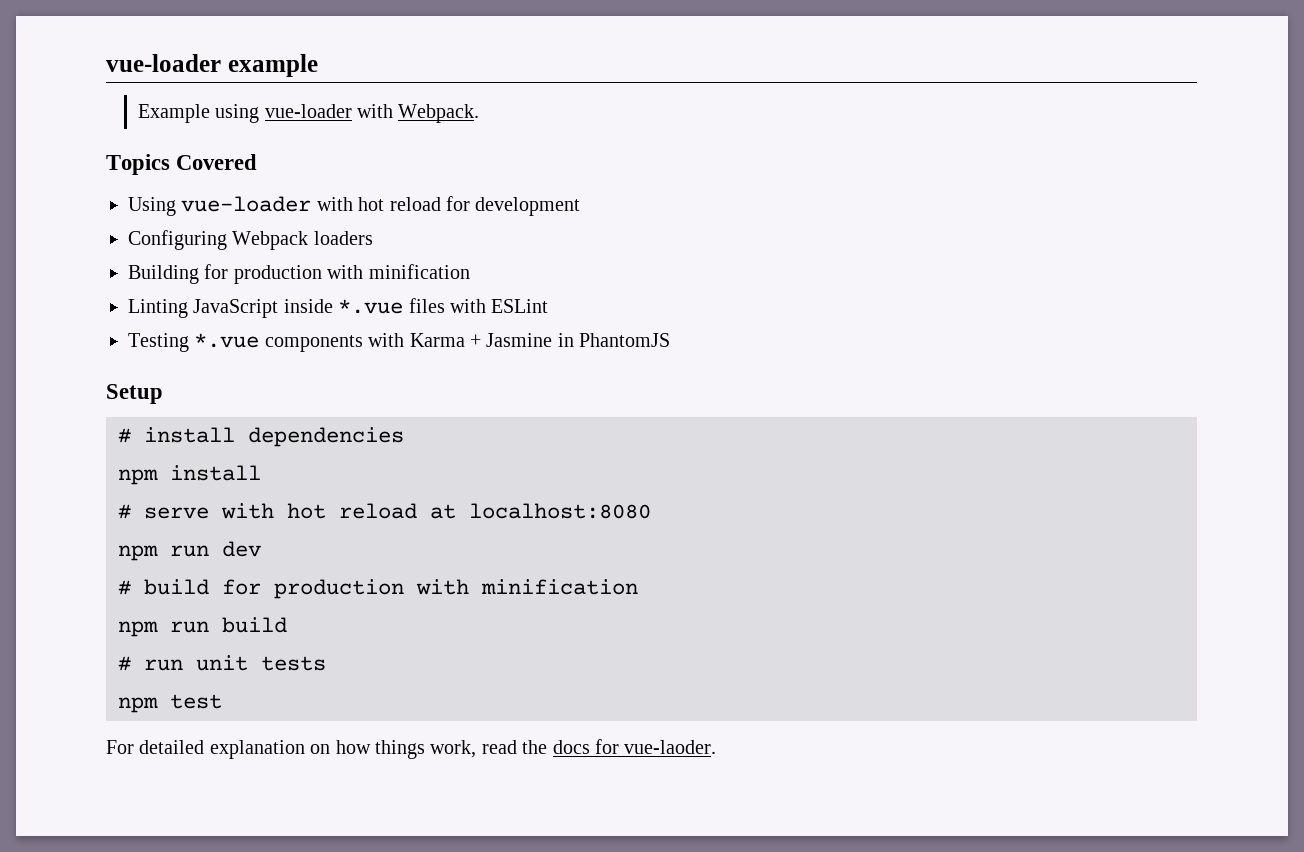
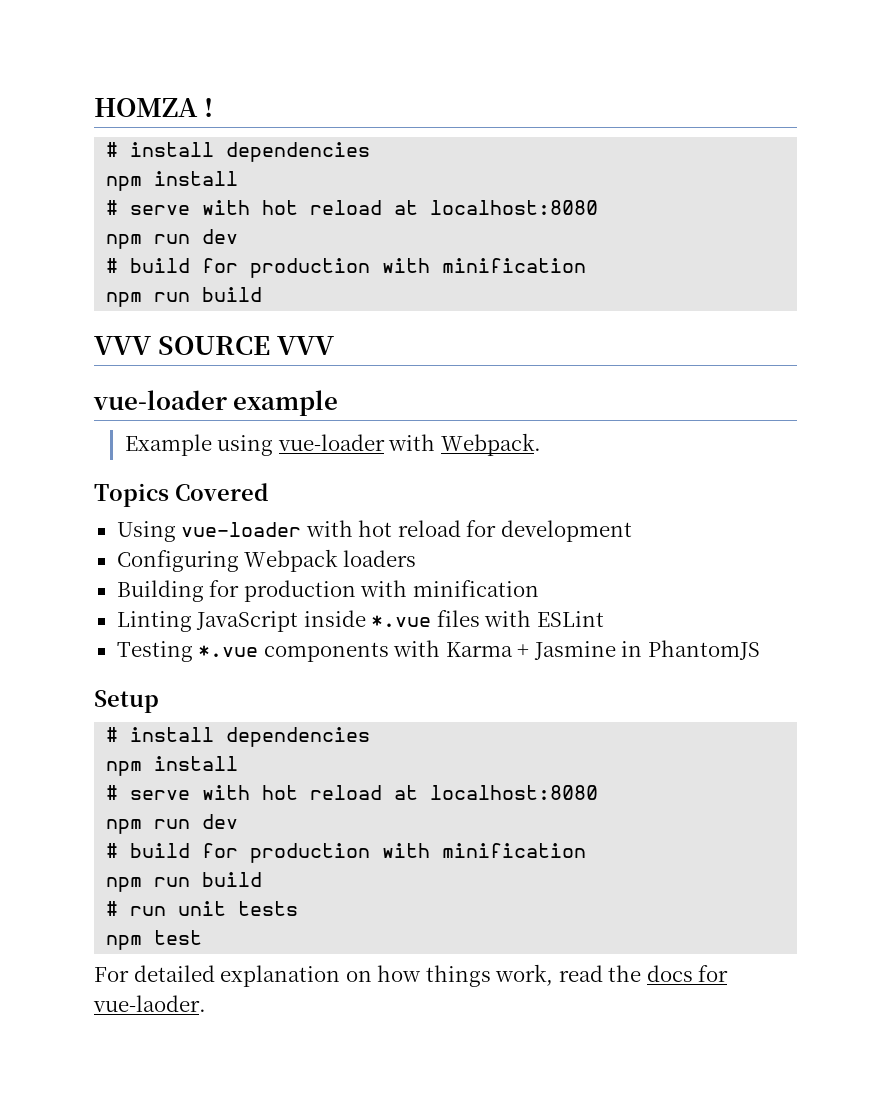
+ HOMZA !
+ # install dependencies
+ npm install
+ # serve with hot reload at localhost:8080
+ npm run dev
+ # build for production with minification
+ npm run build
+ VVV SOURCE VVV

